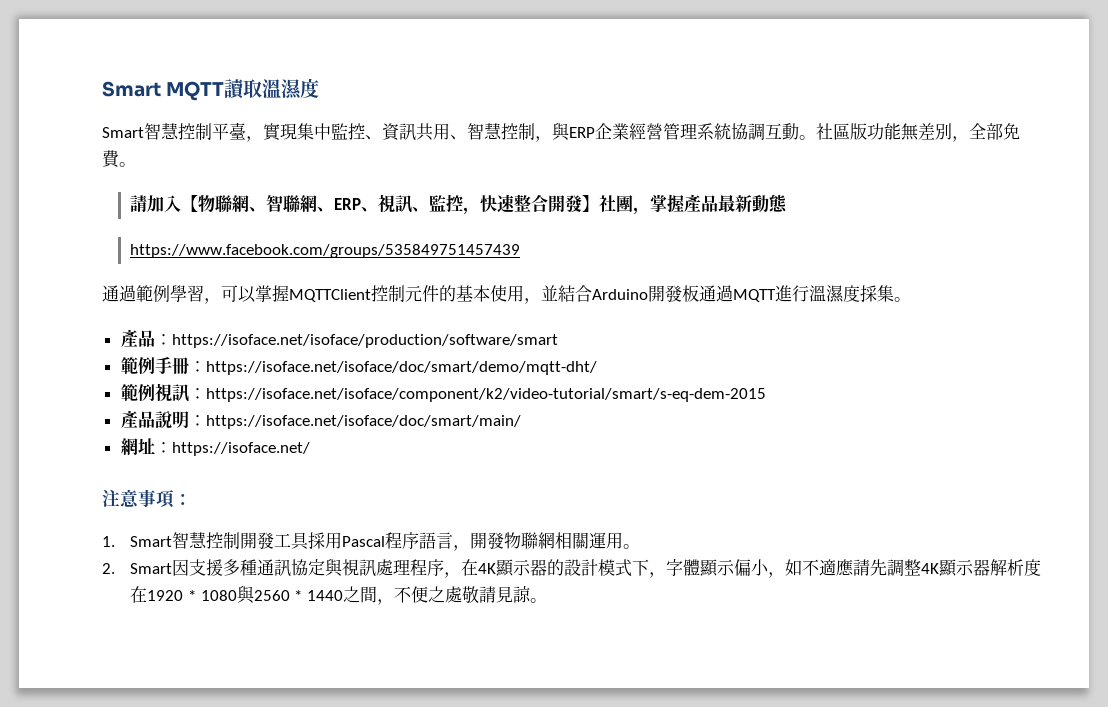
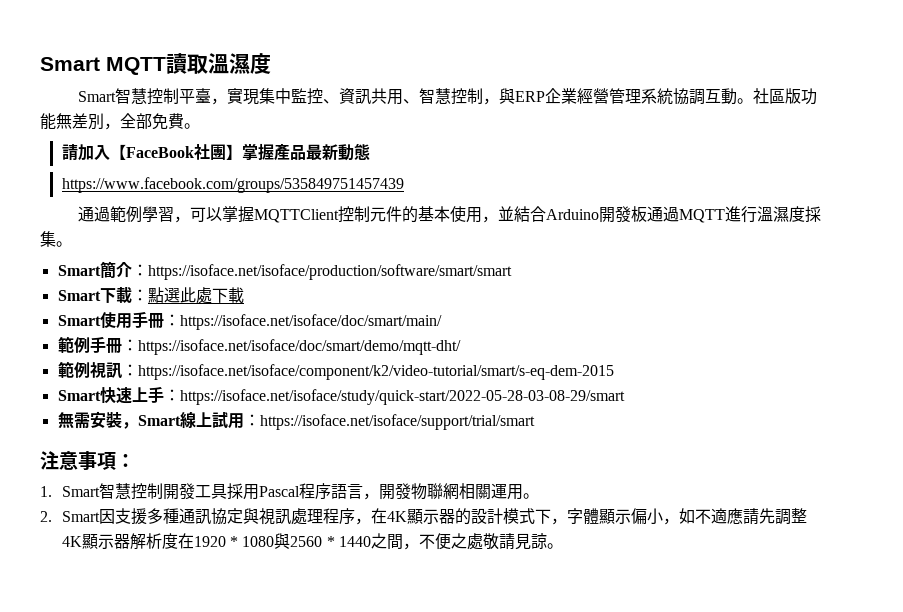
- 請加入【物聯網、智聯網、ERP、視訊、監控，快速整合開發】社團，掌握產品最新動態
+ 請加入【FaceBook社團】掌握產品最新動態
- 產品：https://isoface.net/isoface/production/software/smart
+ Smart簡介：https://isoface.net/isoface/production/software/smart/smart
+ Smart下載：點選此處下載
+ Smart使用手冊：https://isoface.net/isoface/doc/smart/main/
- 產品說明：https://isoface.net/isoface/doc/smart/main/
- 網址：https://isoface.net/
+ Smart快速上手：https://isoface.net/isoface/study/quick-start/2022-05-28-03-08-29/smart
+ 無需安裝，Smart線上試用：https://isoface.net/isoface/support/trial/smart

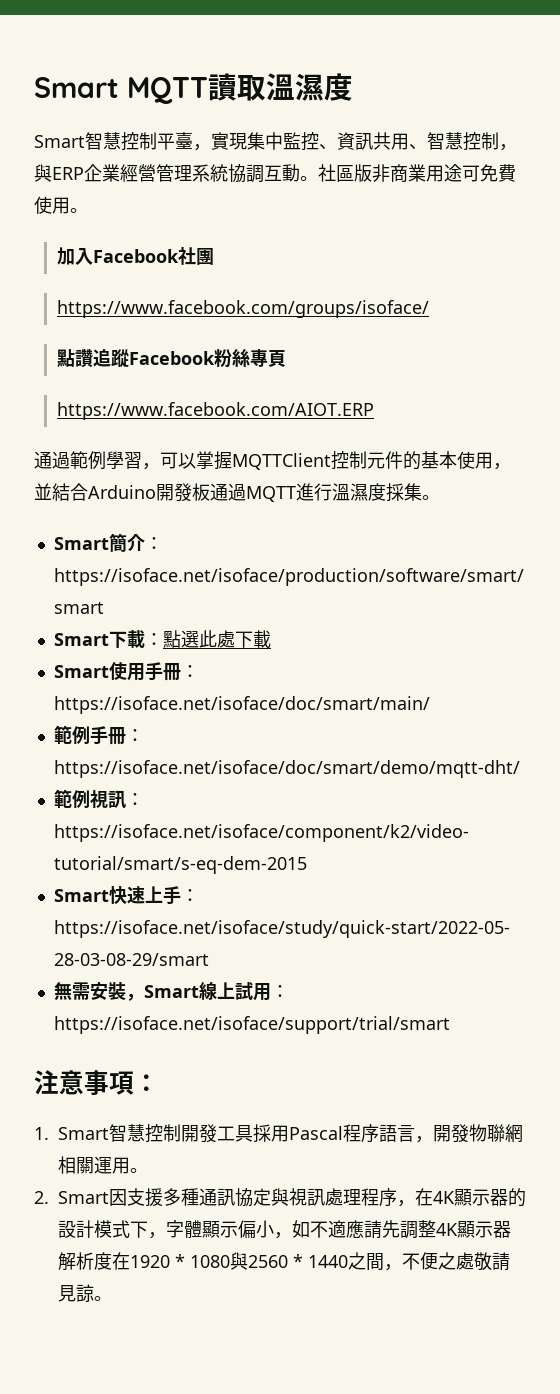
- 社區版功能無差別，全部免費。
- 請加入【FaceBook社團】掌握產品最新動態
- https://www.facebook.com/groups/535849751457439
+ 社區版非商業用途可免費使用。
+ 加入Facebook社團
+ https://www.facebook.com/groups/isoface/
+ 點讚追蹤Facebook粉絲專頁
+ https://www.facebook.com/AIOT.ERP

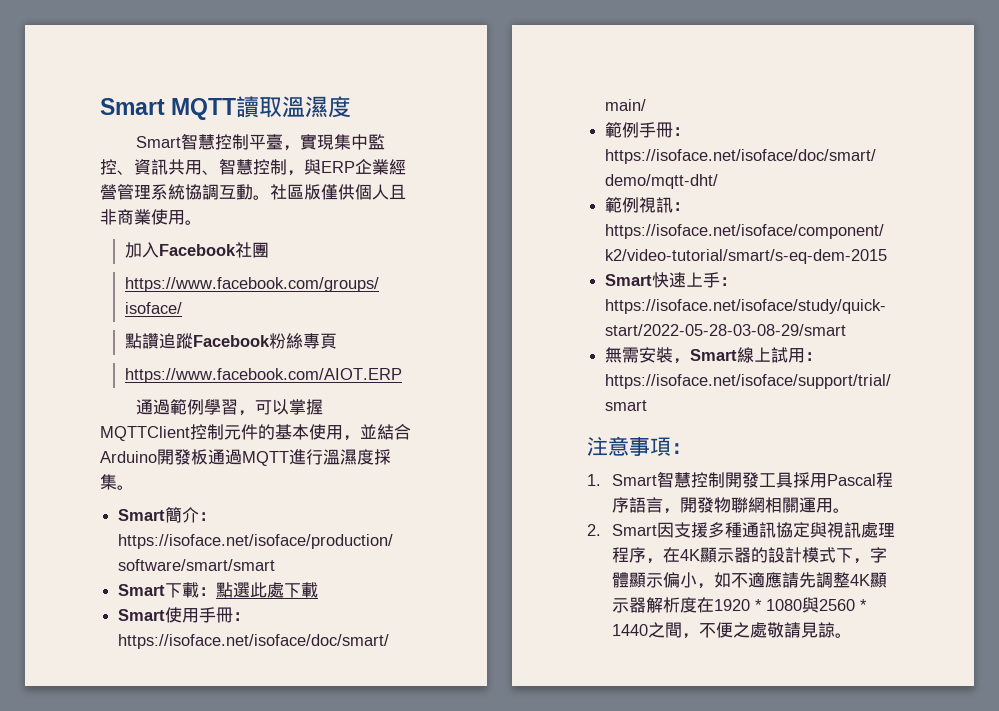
- 社區版非商業用途可免費使用。
+ 社區版僅供個人且非商業使用。

